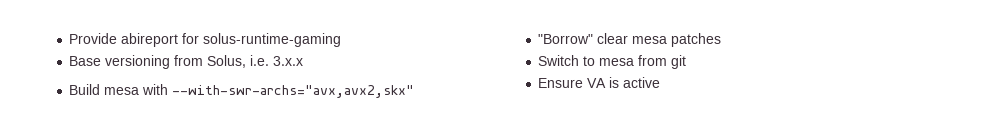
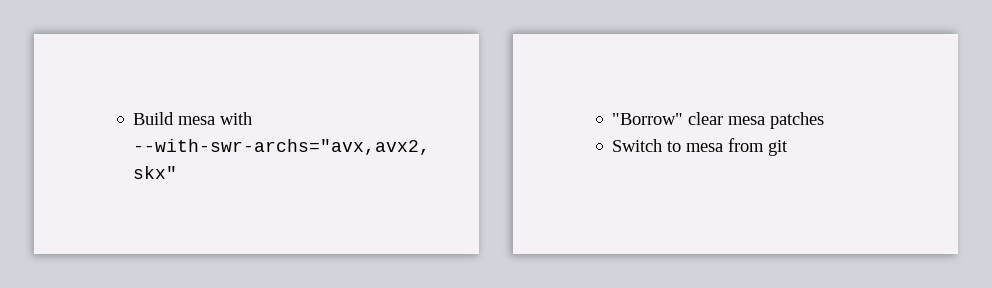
- Provide abireport for solus-runtime-gaming
- Base versioning from Solus, i.e. 3.x.x
- Ensure VA is active

